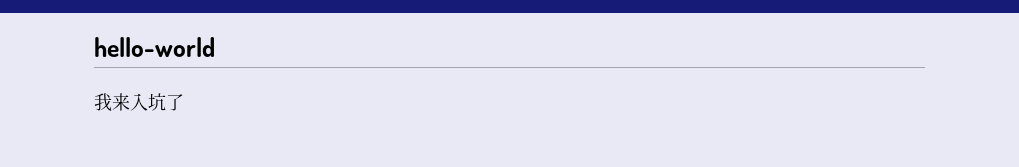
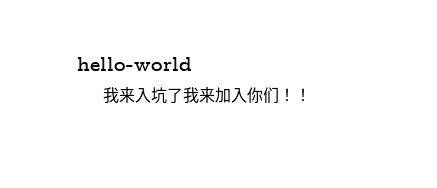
- 我来入坑了
+ 我来入坑了我来加入你们！！

